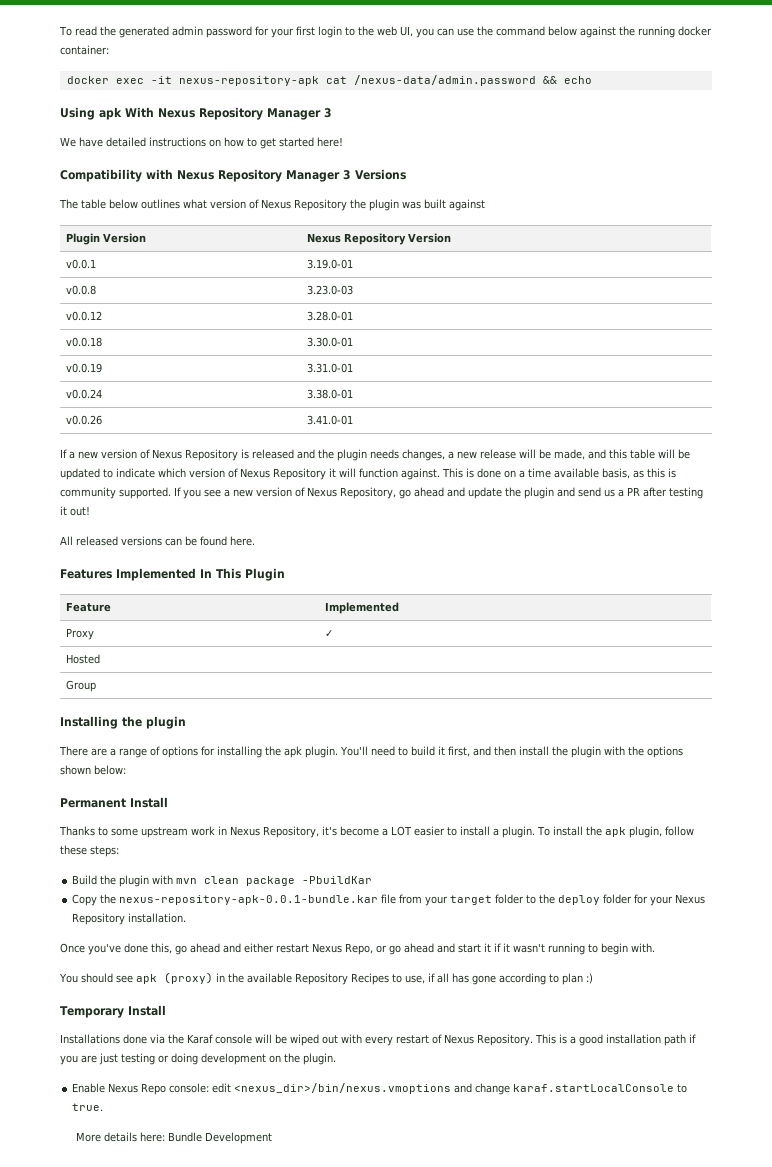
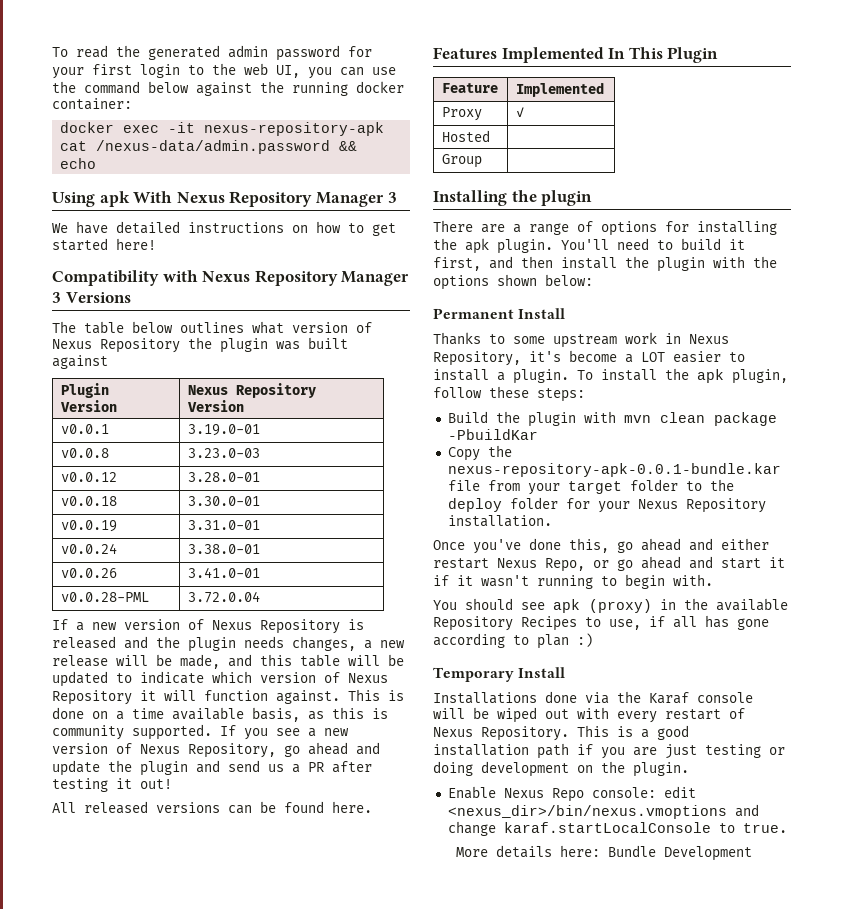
+ v0.0.28-PML | 3.72.0.04

